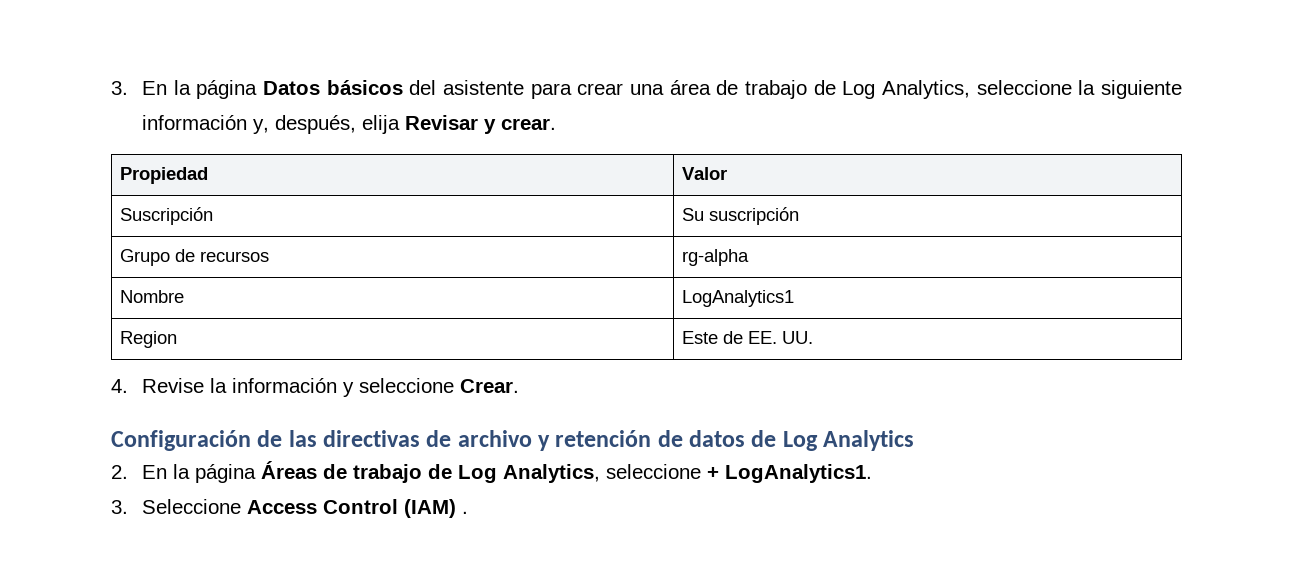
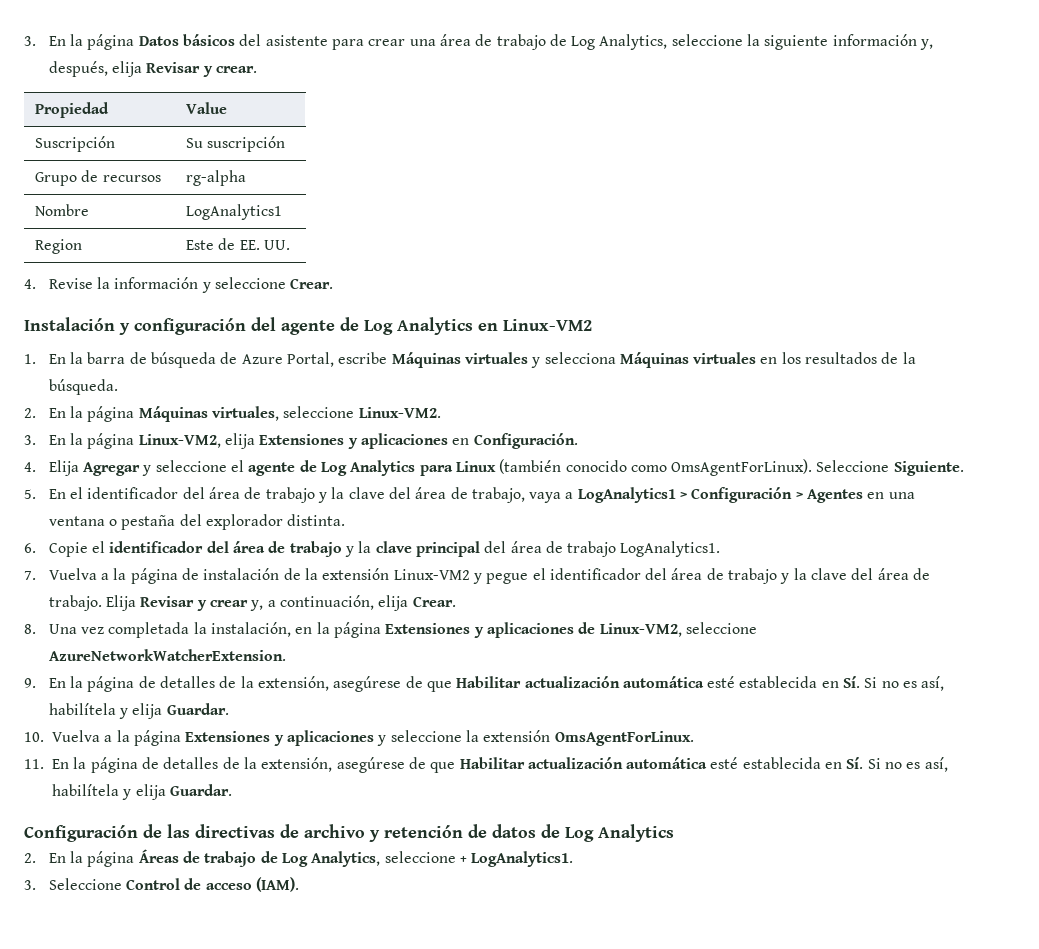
- Propiedad | Valor
+ Propiedad | Value
+ Instalación y configuración del agente de Log Analytics en Linux-VM2
+ 1. En la barra de búsqueda de Azure Portal, escribe Máquinas virtuales y selecciona Máquinas virtuales en los resultados de la búsqueda.
+ 2. En la página Máquinas virtuales, seleccione Linux-VM2.
+ 3. En la página Linux-VM2, elija Extensiones y aplicaciones en Configuración.
+ 4. Elija Agregar y seleccione el agente de Log Analytics para Linux (también conocido como OmsAgentForLinux). Seleccione Siguiente.
+ 5. En el identificador del área de trabajo y la clave del área de trabajo, vaya a LogAnalytics1 > Configuración > Agentes en una ventana o pestaña del explorador distinta.
+ 6. Copie el identificador del área de trabajo y la clave principal del área de trabajo LogAnalytics1.
+ 7. Vuelva a la página de instalación de la extensión Linux-VM2 y pegue el identificador del área de trabajo y la clave del área de trabajo. Elija Revisar y crear y, a continuación, elija Crear.
+ 8. Una vez completada la instalación, en la página Extensiones y aplicaciones de Linux-VM2, seleccione AzureNetworkWatcherExtension.
+ 9. En la página de detalles de la extensión, asegúrese de que Habilitar actualización automática esté establecida en Sí. Si no es así, habilítela y elija Guardar.
+ 10. Vuelva a la página Extensiones y aplicaciones y seleccione la extensión OmsAgentForLinux.
+ 11. En la página de detalles de la extensión, asegúrese de que Habilitar actualización automática esté establecida en Sí. Si no es así, habilítela y elija Guardar.
- 3. Seleccione Access Control (IAM) .
+ 3. Seleccione Control de acceso (IAM).

